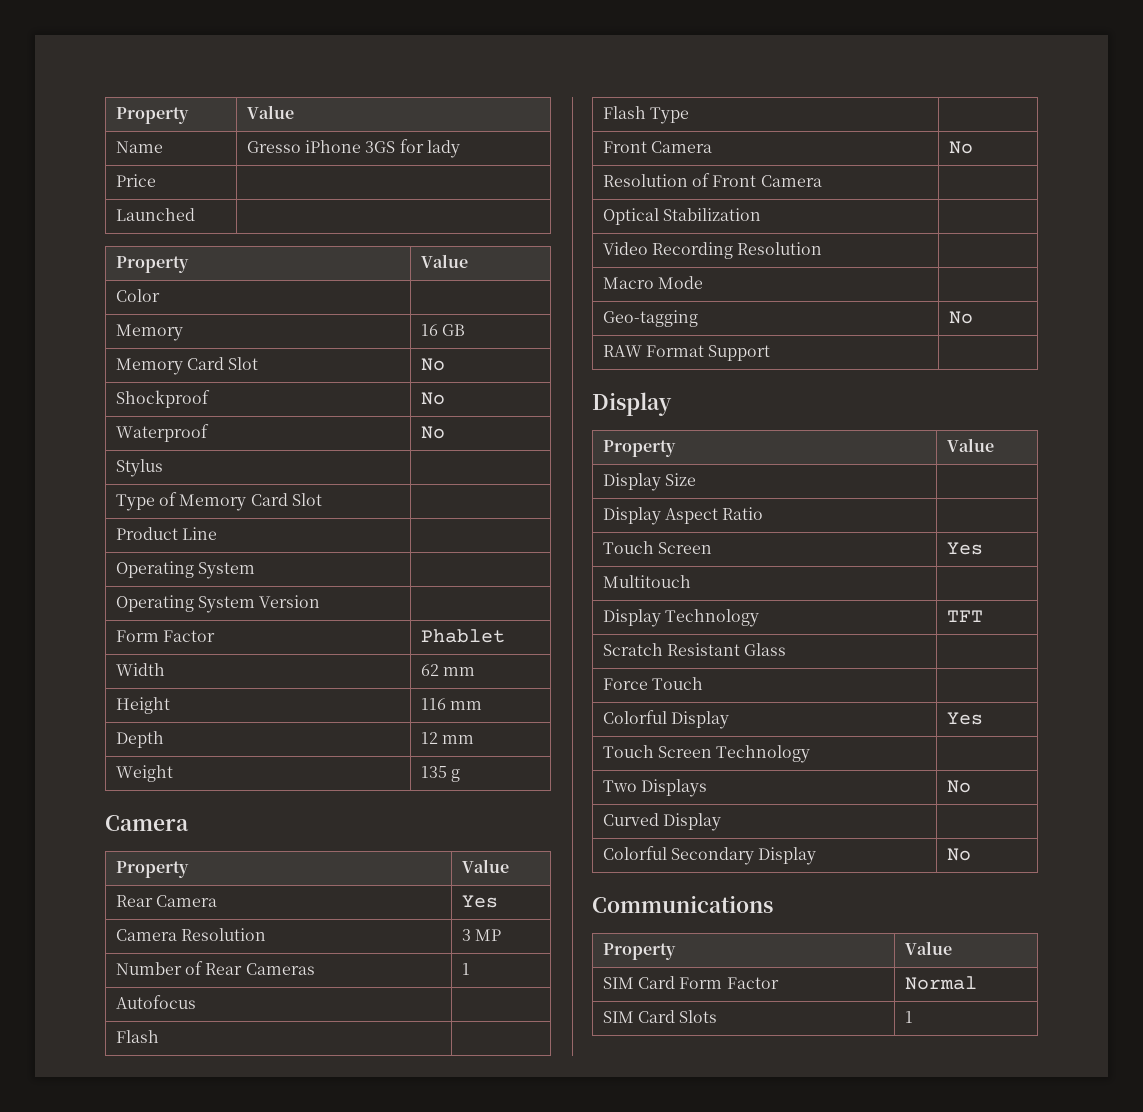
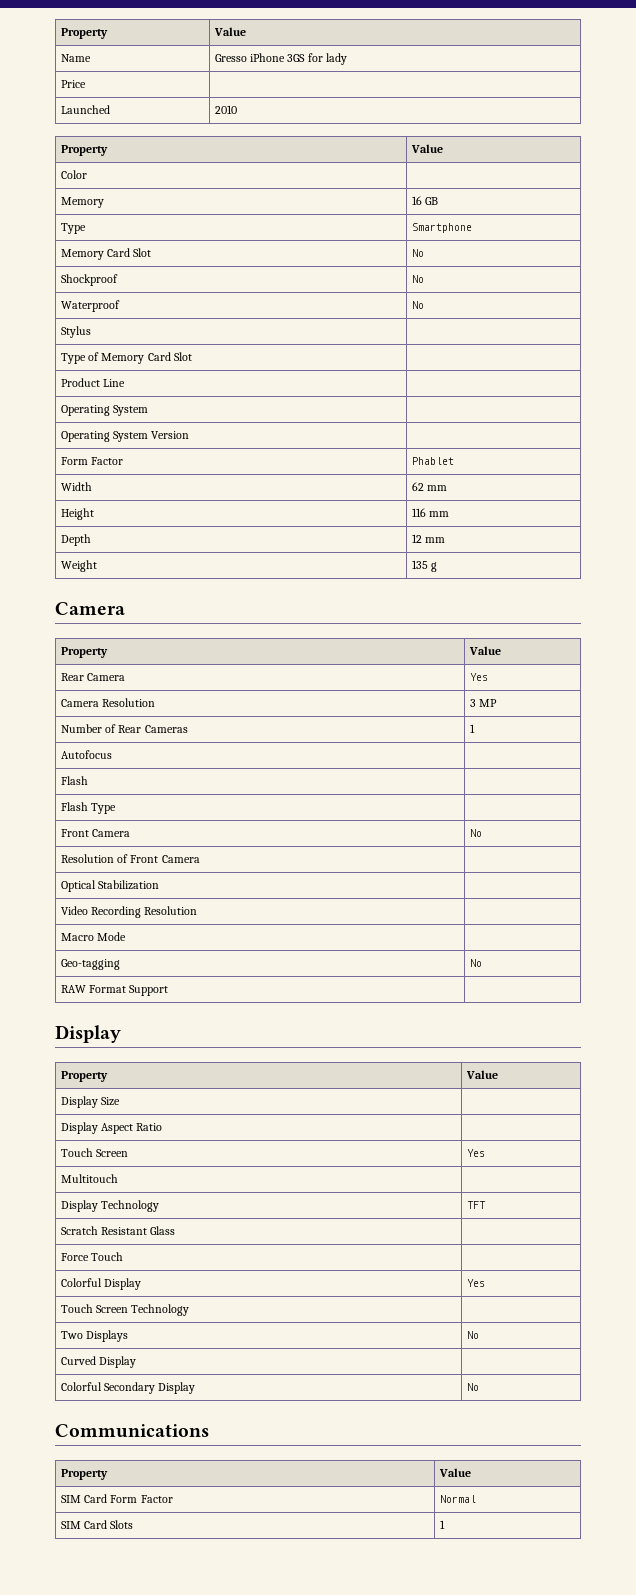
- Launched |
+ Launched | 2010
+ Type | Smartphone

